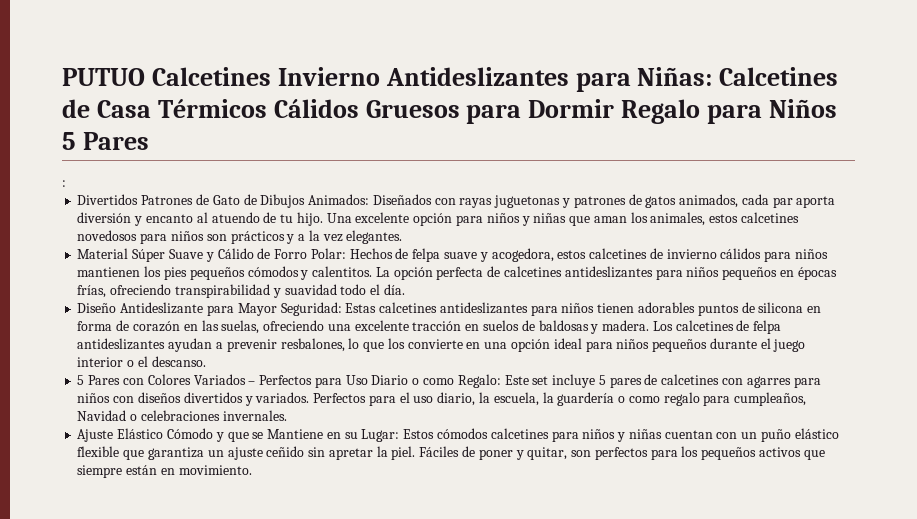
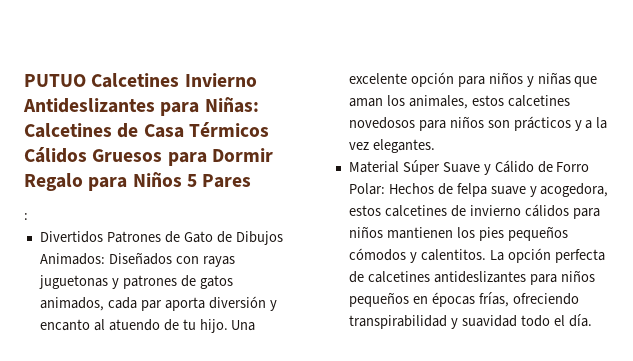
- Diseño Antideslizante para Mayor Seguridad: Estas calcetines antideslizantes para niños tienen adorables puntos de silicona en forma de corazón en las suelas, ofreciendo una excelente tracción en suelos de baldosas y madera. Los calcetines de felpa antideslizantes ayudan a prevenir resbalones, lo que los convierte en una opción ideal para niños pequeños durante el juego interior o el descanso.
- 5 Pares con Colores Variados – Perfectos para Uso Diario o como Regalo: Este set incluye 5 pares de calcetines con agarres para niños con diseños divertidos y variados. Perfectos para el uso diario, la escuela, la guardería o como regalo para cumpleaños, Navidad o celebraciones invernales.
- Ajuste Elástico Cómodo y que se Mantiene en su Lugar: Estos cómodos calcetines para niños y niñas cuentan con un puño elástico flexible que garantiza un ajuste ceñido sin apretar la piel. Fáciles de poner y quitar, son perfectos para los pequeños activos que siempre están en movimiento.

